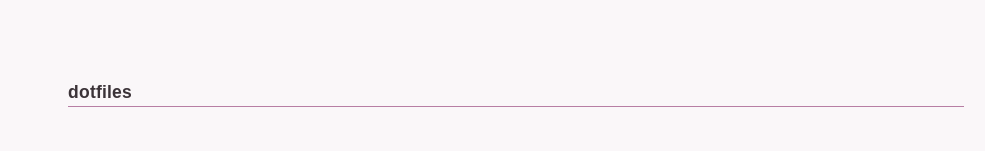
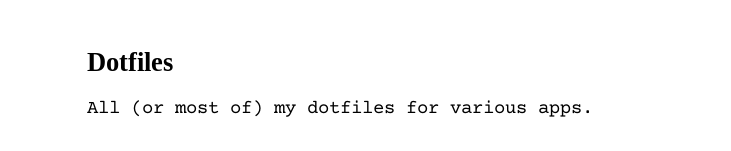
- dotfiles
+ Dotfiles
+ All (or most of) my dotfiles for various apps.

